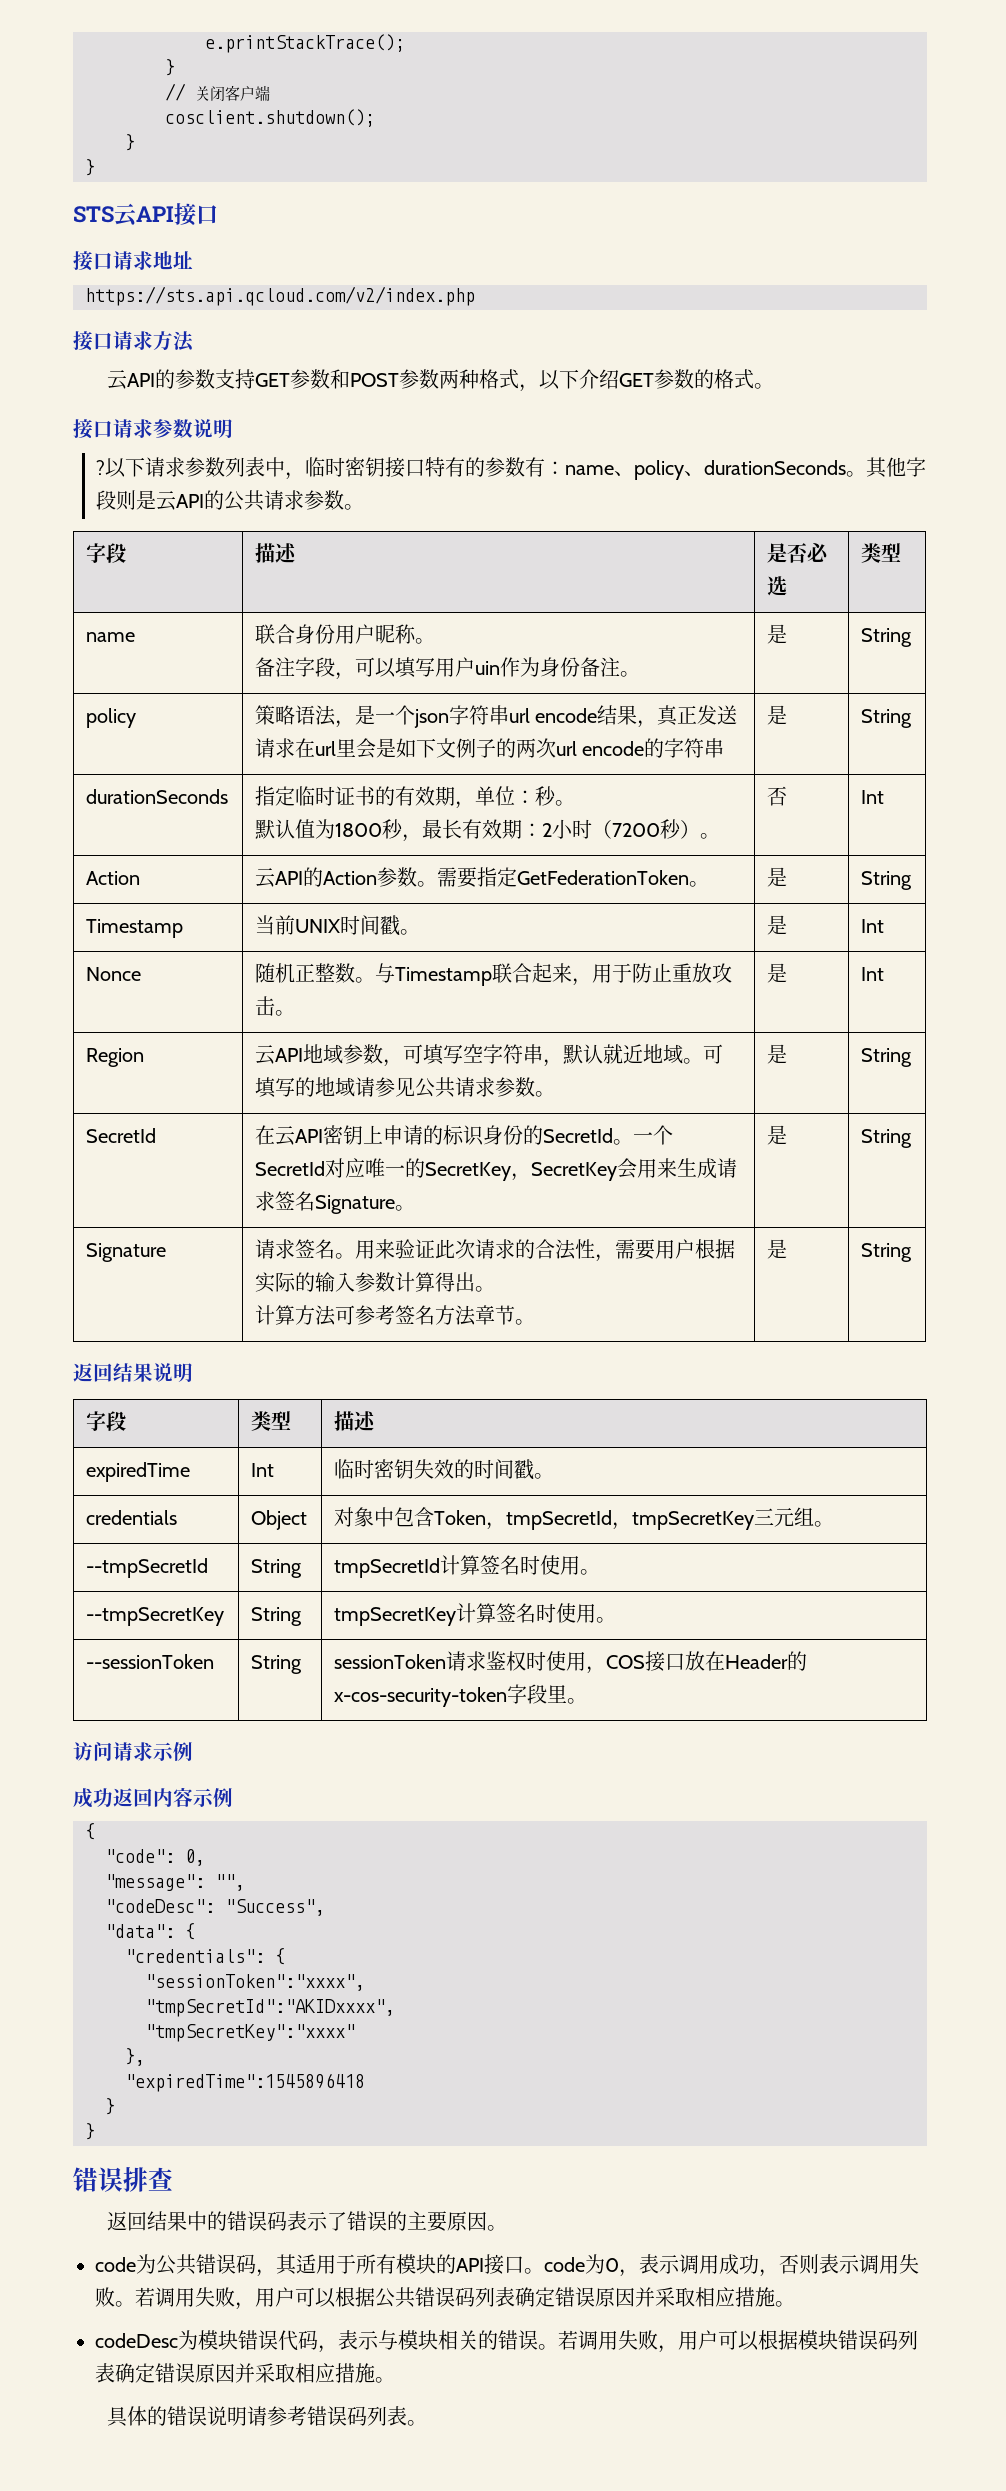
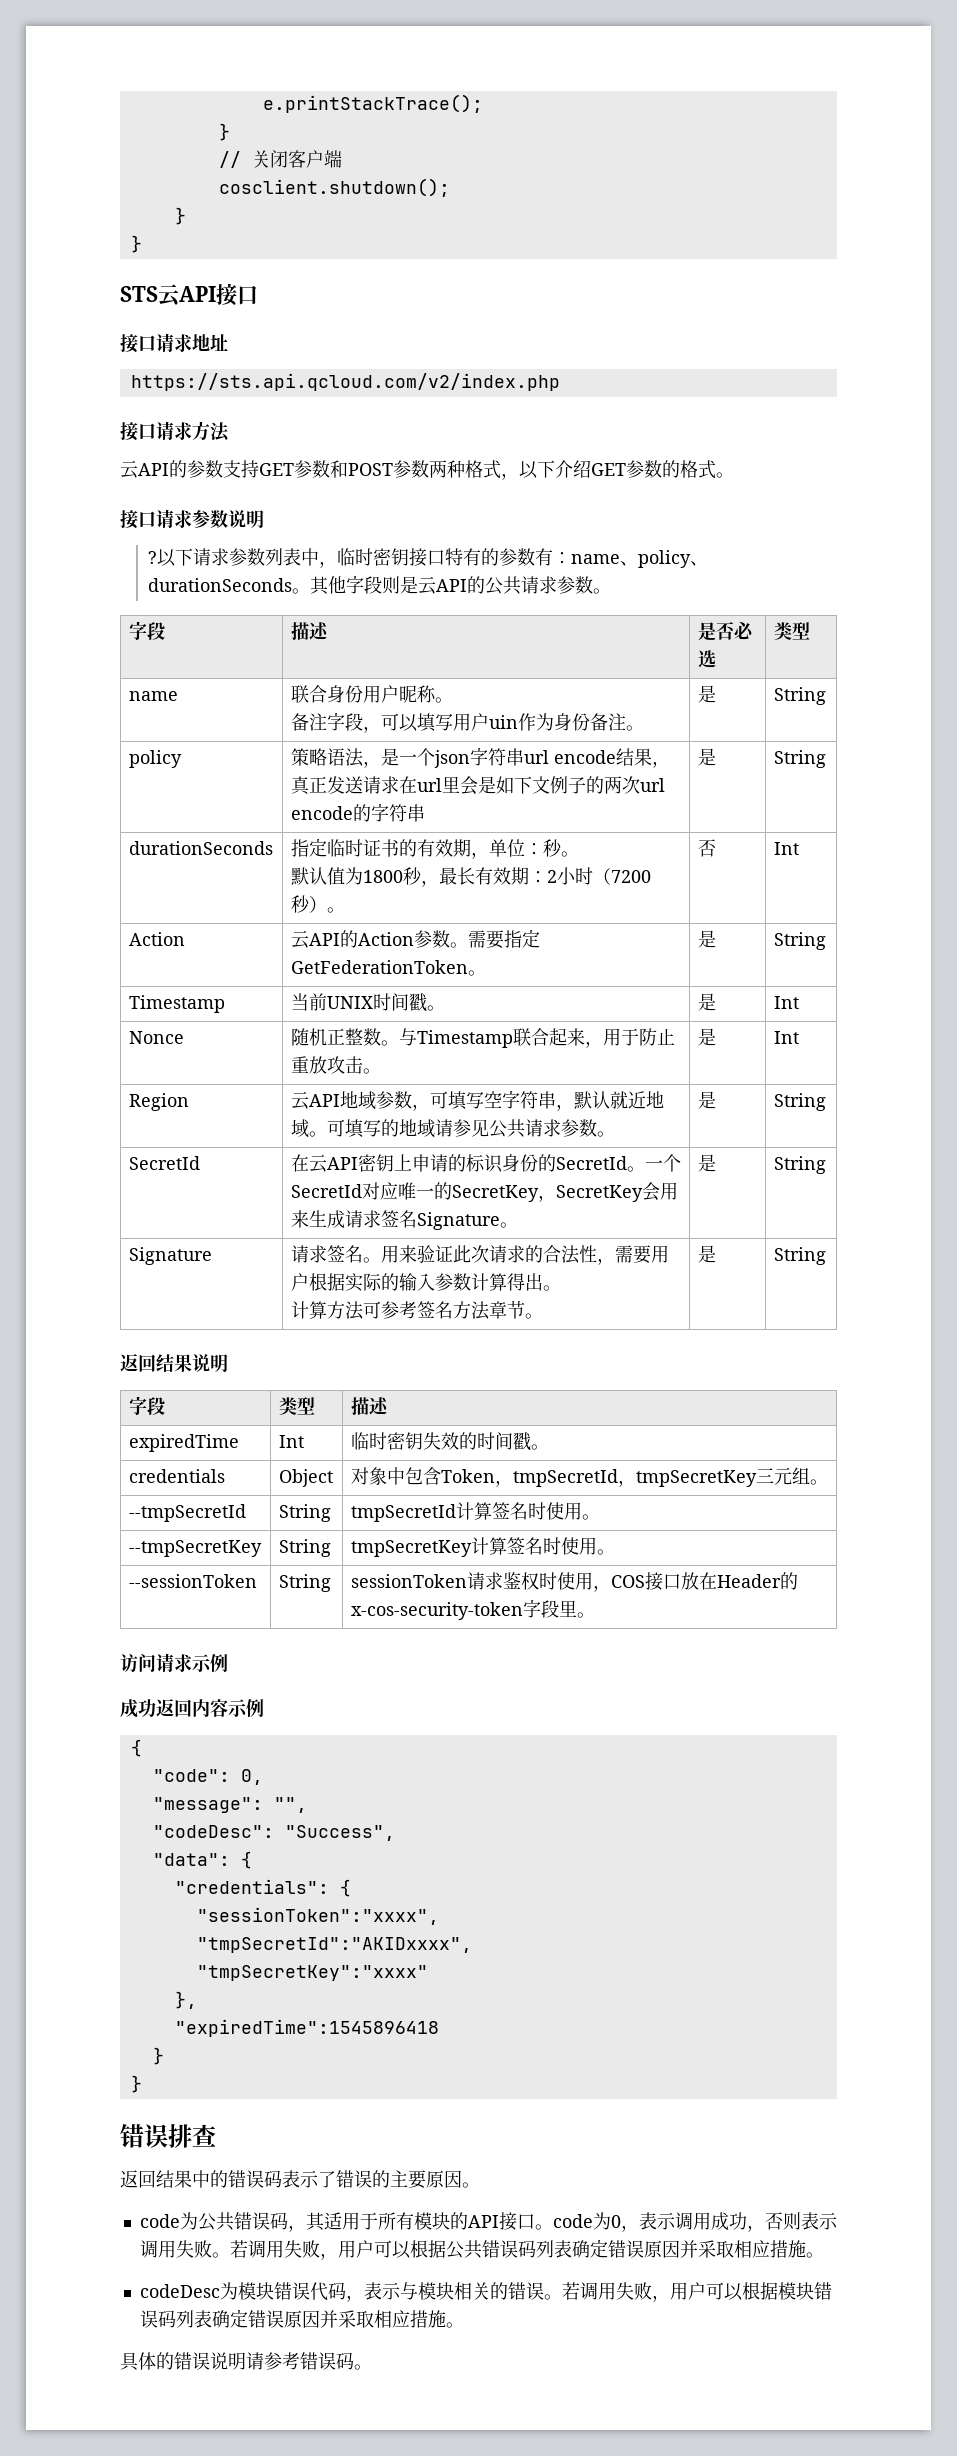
- 具体的错误说明请参考错误码列表。
+ 具体的错误说明请参考错误码。

